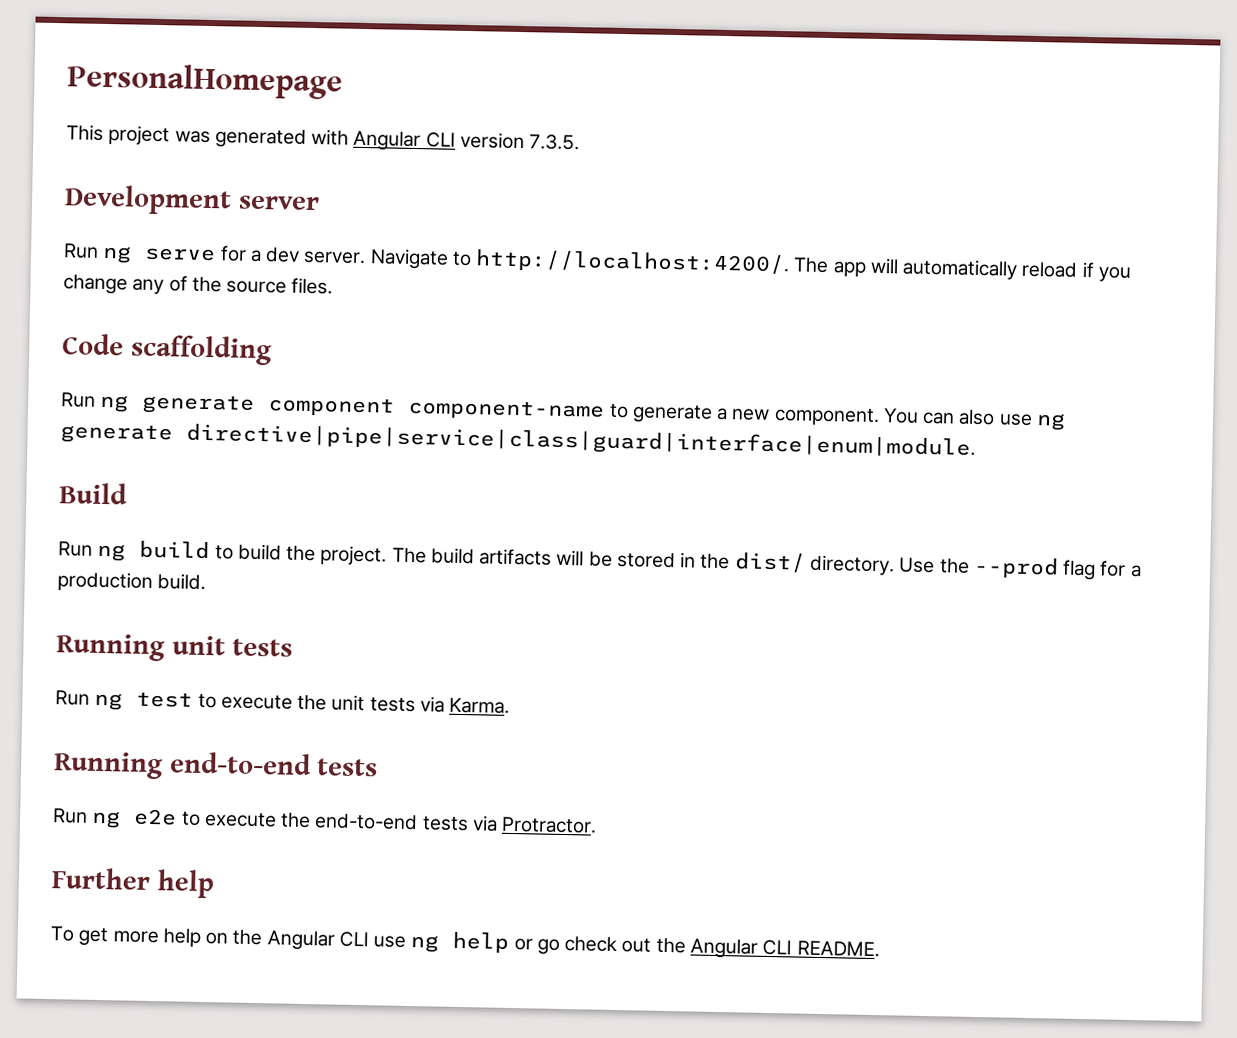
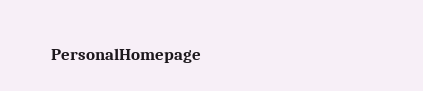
- This project was generated with Angular CLI version 7.3.5.
- Development server
- Run ng serve for a dev server. Navigate to http://localhost:4200/. The app will automatically reload if you change any of the source files.
- Code scaffolding
- Run ng generate component component-name to generate a new component. You can also use ng generate directive|pipe|service|class|guard|interface|enum|module.
- Build
- Run ng build to build the project. The build artifacts will be stored in the dist/ directory. Use the --prod flag for a production build.
- Running unit tests
- Run ng test to execute the unit tests via Karma.
- Running end-to-end tests
- Run ng e2e to execute the end-to-end tests via Protractor.
- Further help
- To get more help on the Angular CLI use ng help or go check out the Angular CLI README.

